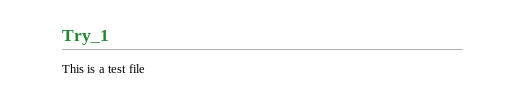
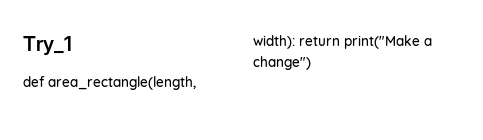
- This is a test file
+ def area_rectangle(length, width): return print("Make a change")

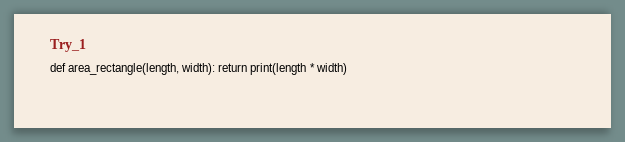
- def area_rectangle(length, width): return print("Make a change")
+ def area_rectangle(length, width): return print(length * width)

